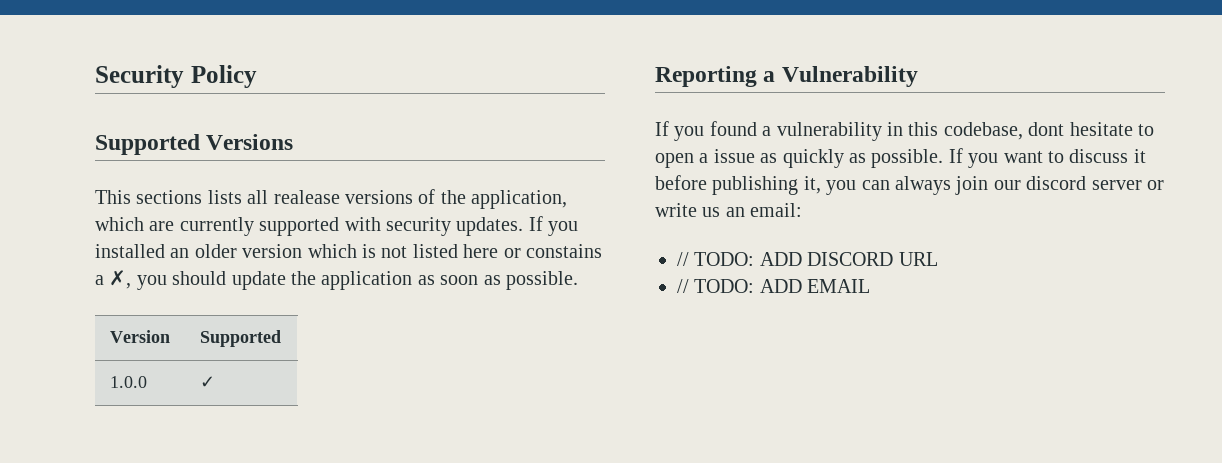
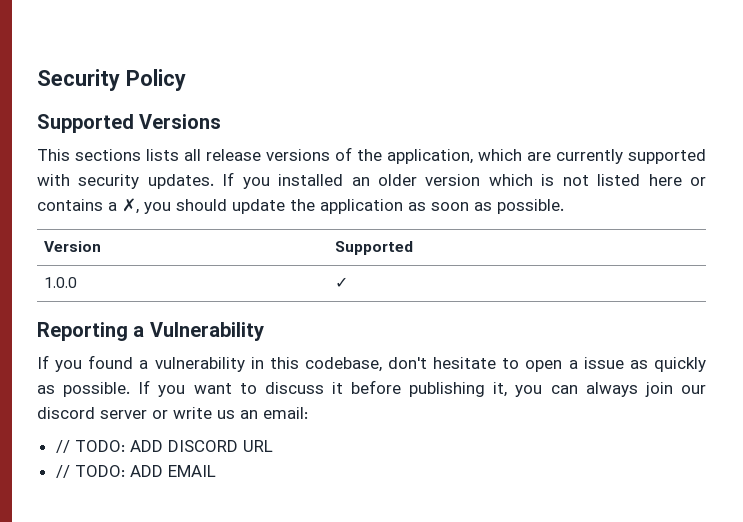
- This sections lists all realease versions of the application, which are currently supported with security updates.
+ This sections lists all release versions of the application, which are currently supported with security updates.
- If you installed an older version which is not listed here or constains a ✗, you should update the application as soon as possible.
+ If you installed an older version which is not listed here or contains a ✗, you should update the application as soon as possible.
- If you found a vulnerability in this codebase, dont hesitate to open a issue as quickly as possible.
+ If you found a vulnerability in this codebase, don't hesitate to open a issue as quickly as possible.

